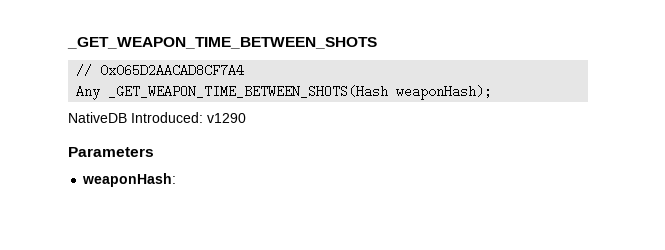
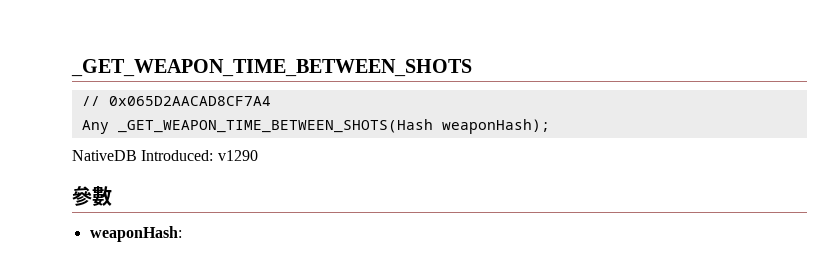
- Parameters
+ 參數

